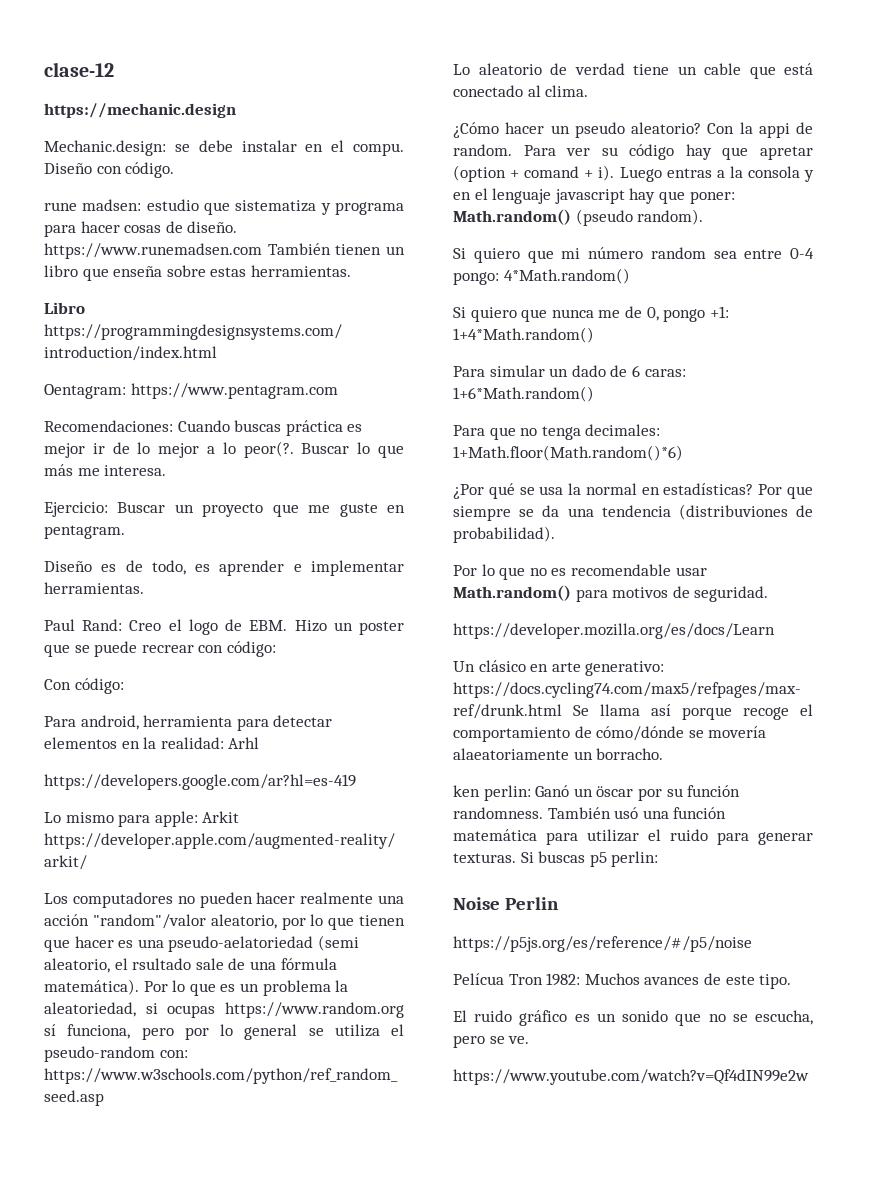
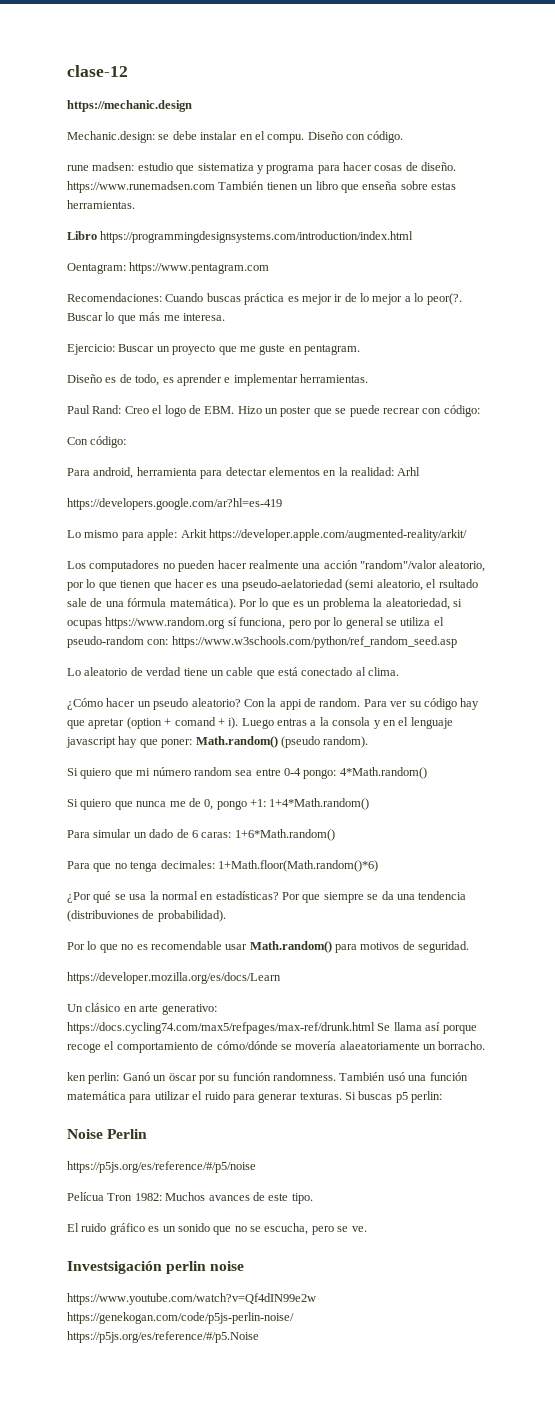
+ Investsigación perlin noise
- https://www.youtube.com/watch?v=Qf4dIN99e2w
+ https://www.youtube.com/watch?v=Qf4dIN99e2w https://genekogan.com/code/p5js-perlin-noise/ https://p5js.org/es/reference/#/p5.Noise

